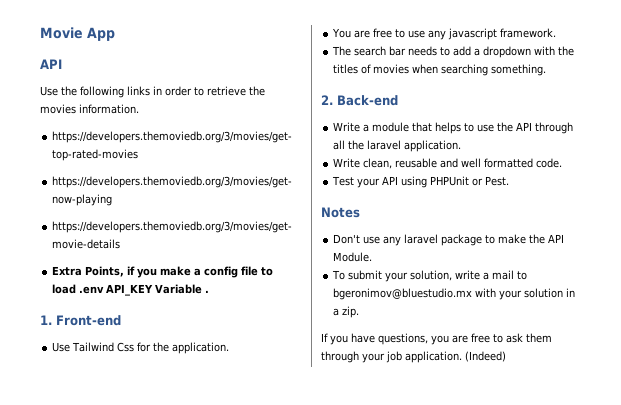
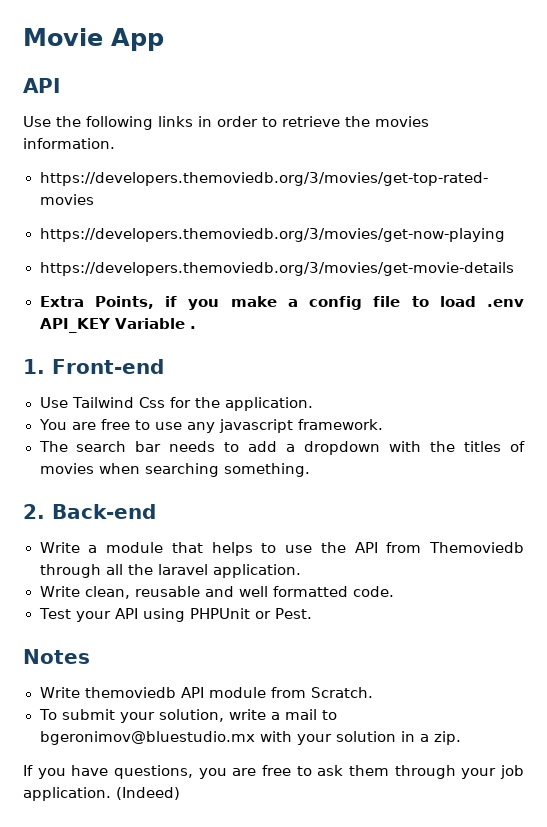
- Write a module that helps to use the API through all the laravel application.
+ Write a module that helps to use the API from Themoviedb through all the laravel application.
- Don't use any laravel package to make the API Module.
+ Write themoviedb API module from Scratch.

